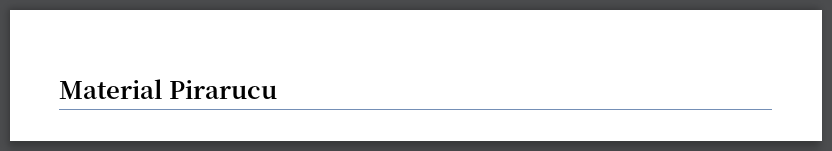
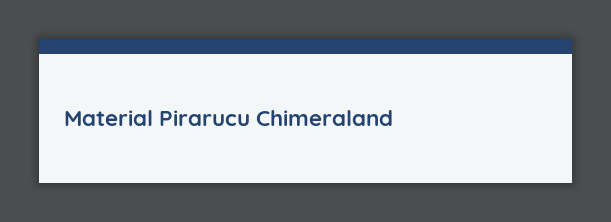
- Material Pirarucu
+ Material Pirarucu Chimeraland

